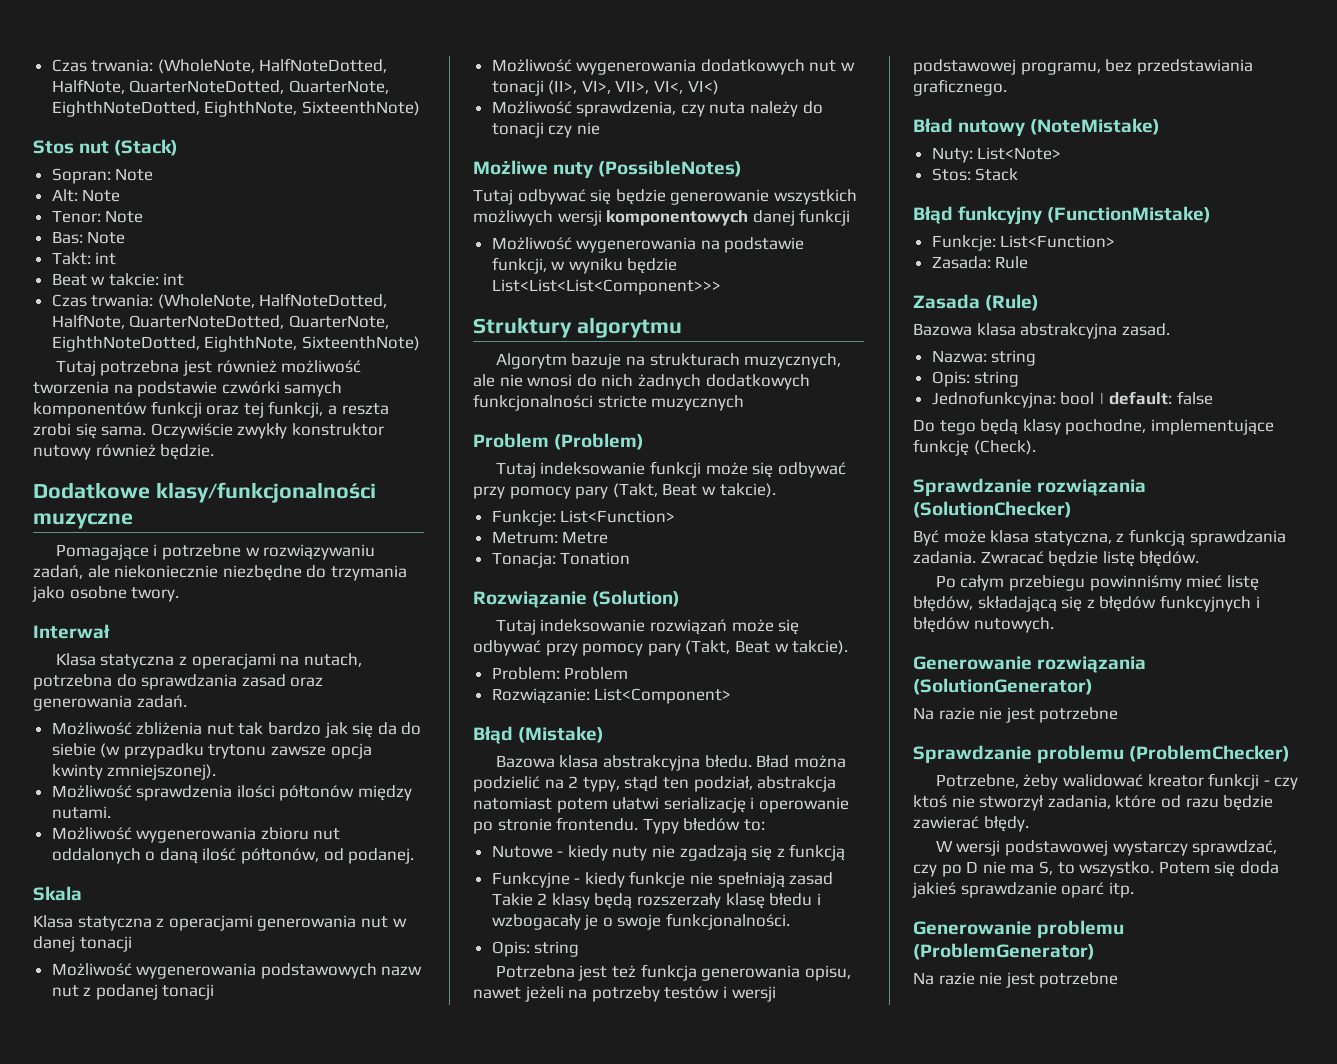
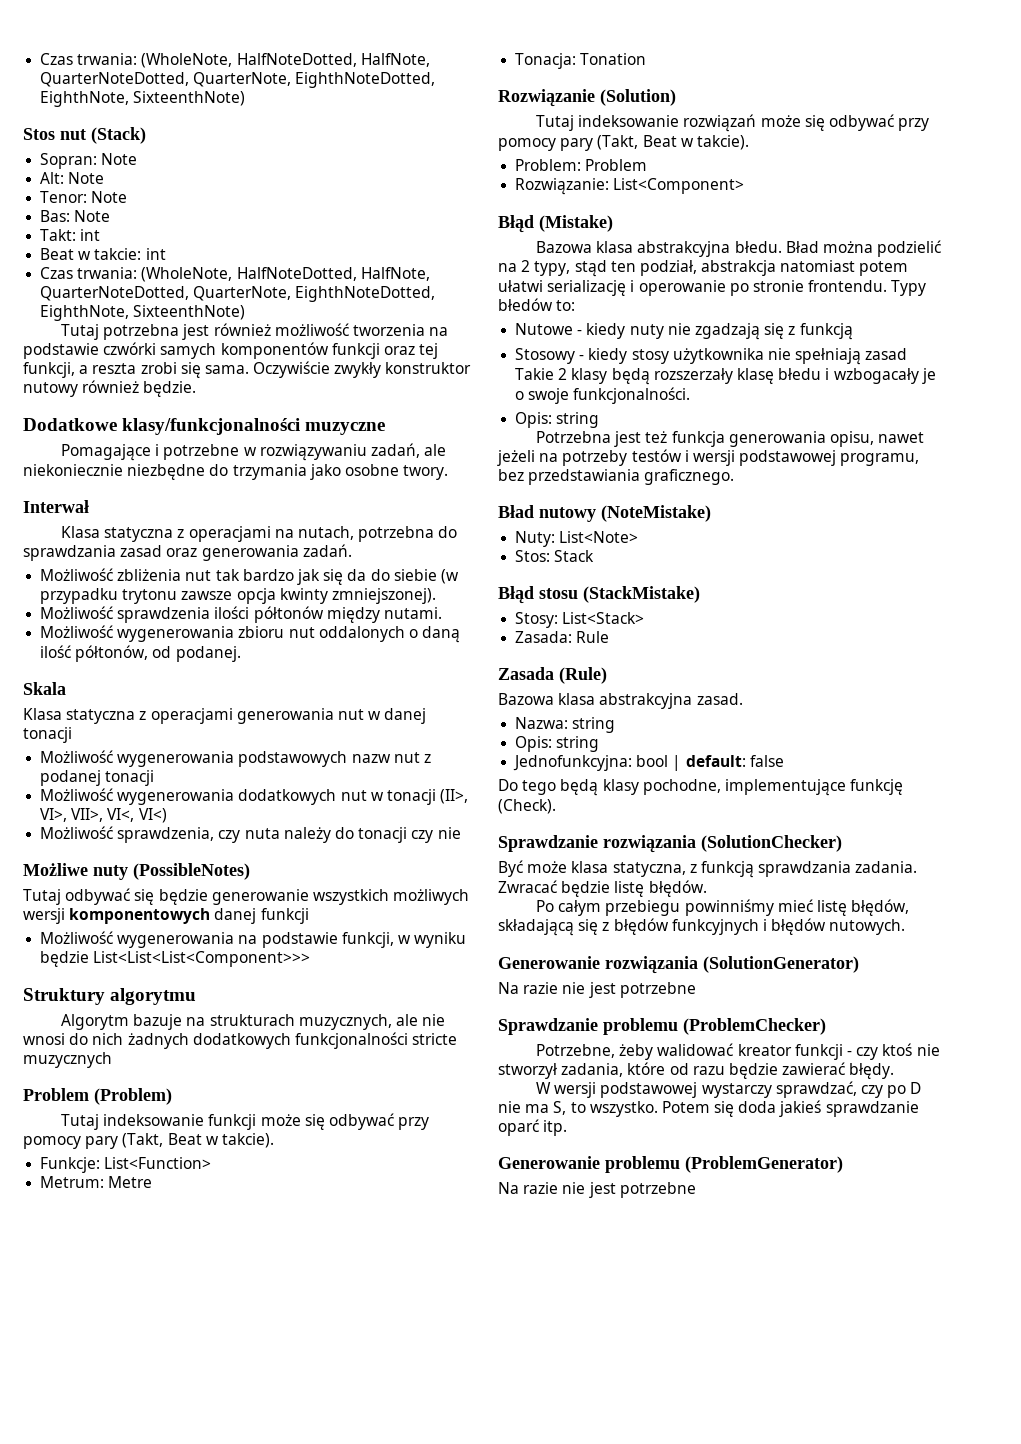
- Funkcyjne - kiedy funkcje nie spełniają zasad Takie 2 klasy będą rozszerzały klasę błedu i wzbogacały je o swoje funkcjonalności.
+ Stosowy - kiedy stosy użytkownika nie spełniają zasad Takie 2 klasy będą rozszerzały klasę błedu i wzbogacały je o swoje funkcjonalności.
- Błąd funkcyjny (FunctionMistake)
- Funkcje: List<Function>
+ Błąd stosu (StackMistake)
+ Stosy: List<Stack>

